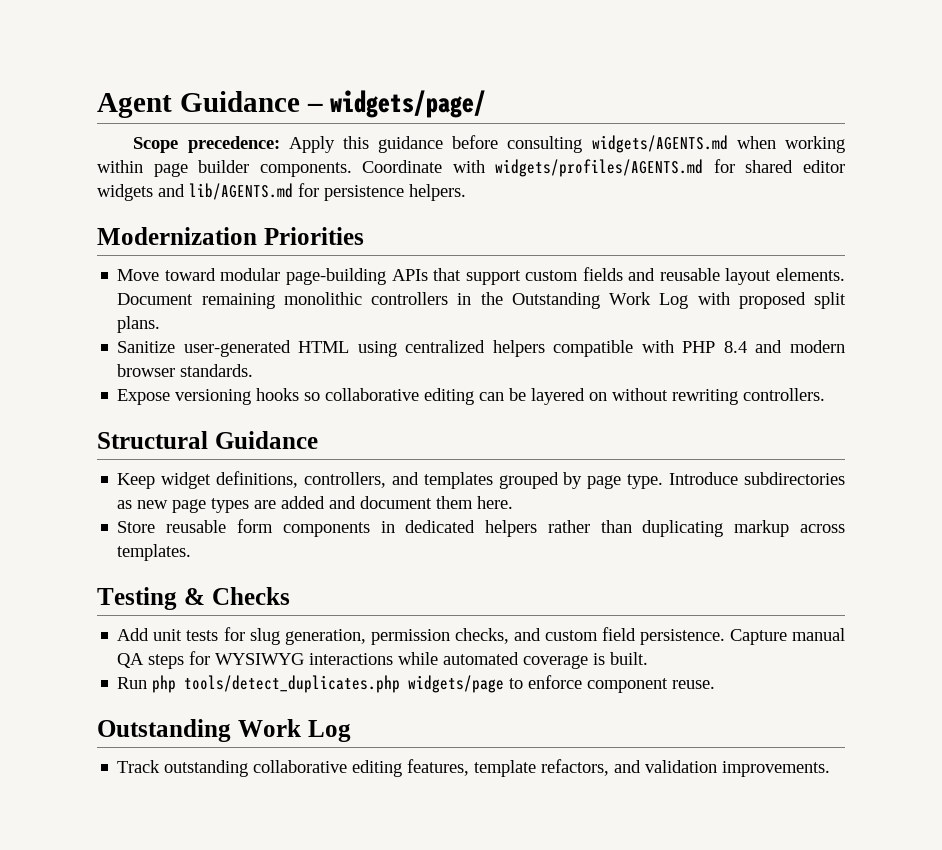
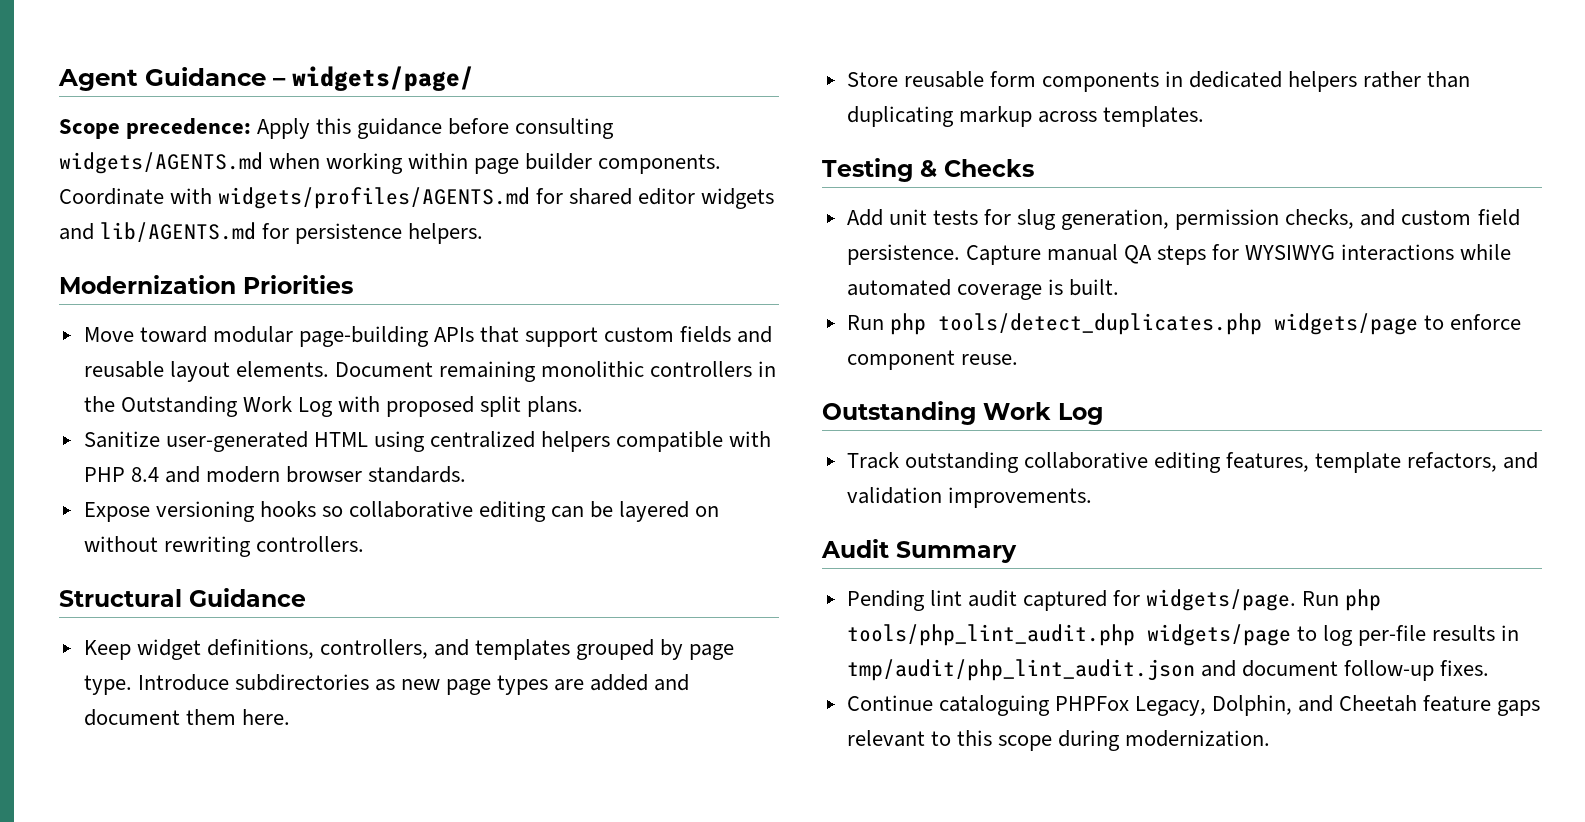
+ Audit Summary
+ Pending lint audit captured for widgets/page. Run php tools/php_lint_audit.php widgets/page to log per-file results in tmp/audit/php_lint_audit.json and document follow-up fixes.
+ Continue cataloguing PHPFox Legacy, Dolphin, and Cheetah feature gaps relevant to this scope during modernization.

